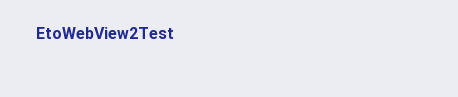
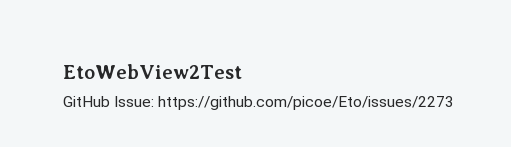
+ GitHub Issue: https://github.com/picoe/Eto/issues/2273

